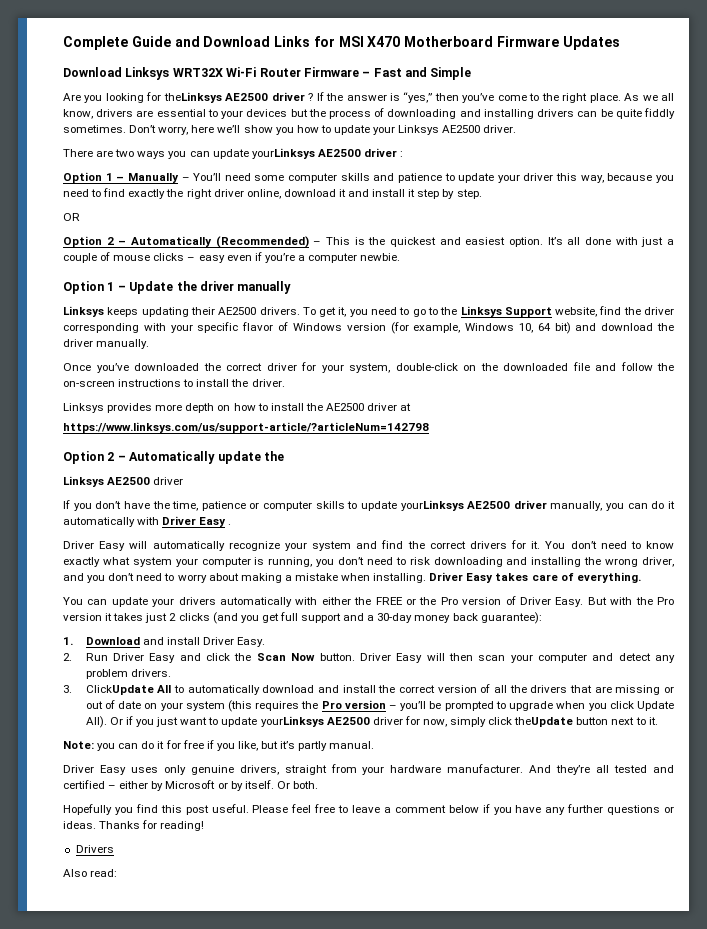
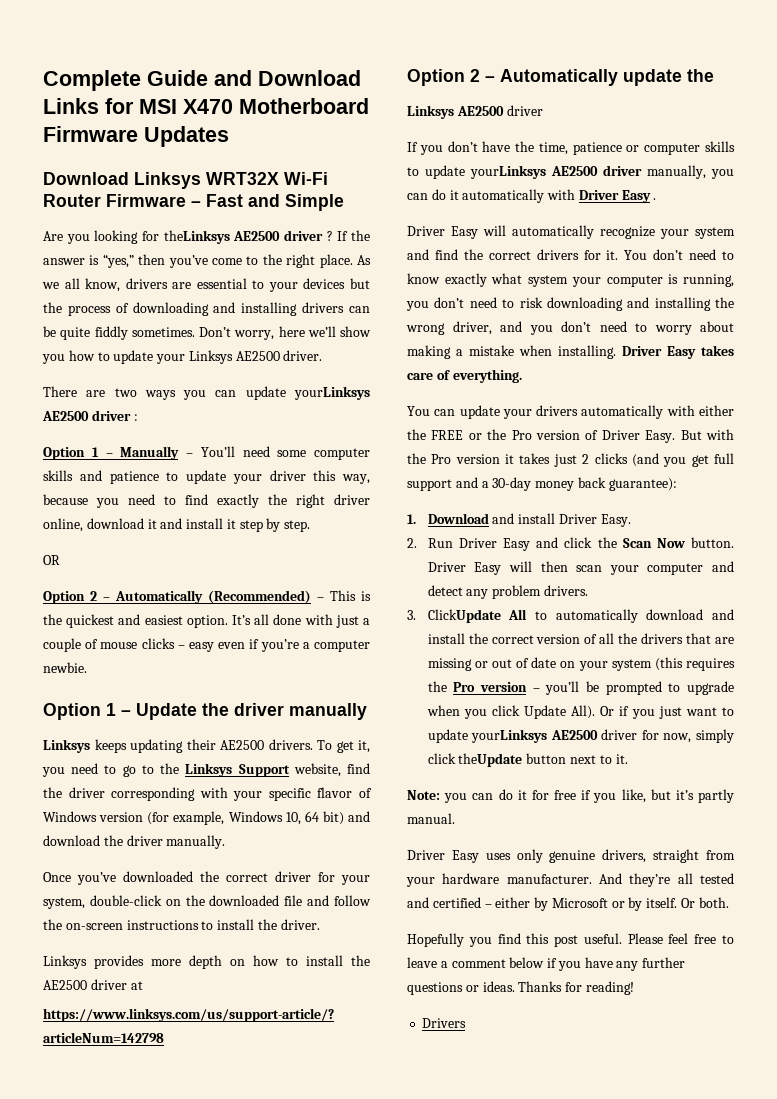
- Also read:

